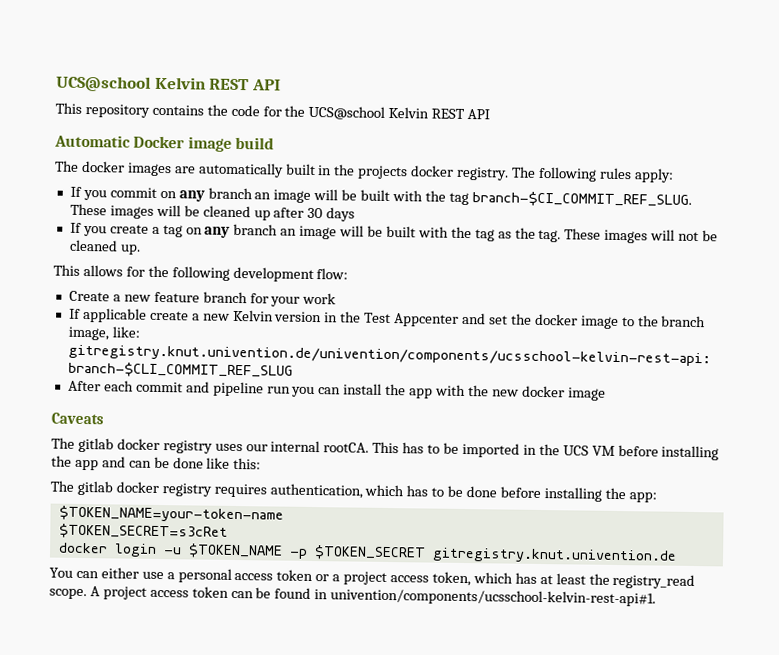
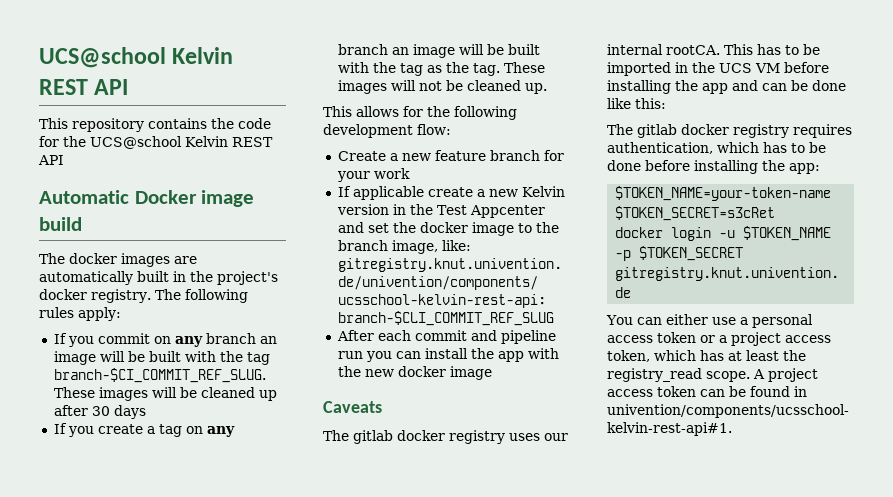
- The docker images are automatically built in the projects docker registry.
+ The docker images are automatically built in the project's docker registry.

